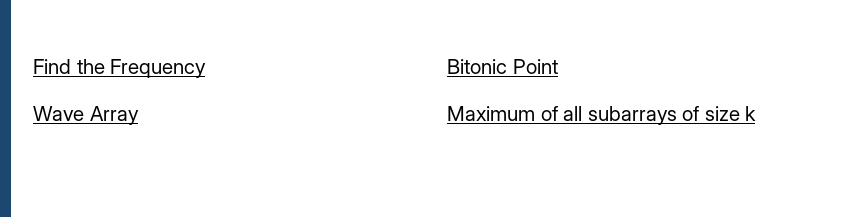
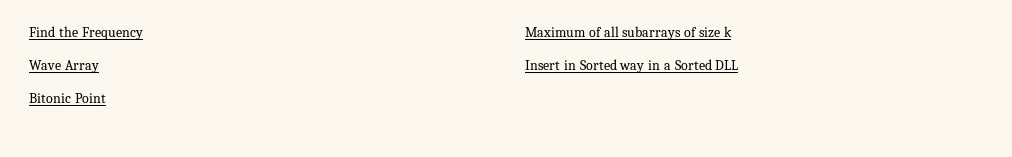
+ Insert in Sorted way in a Sorted DLL

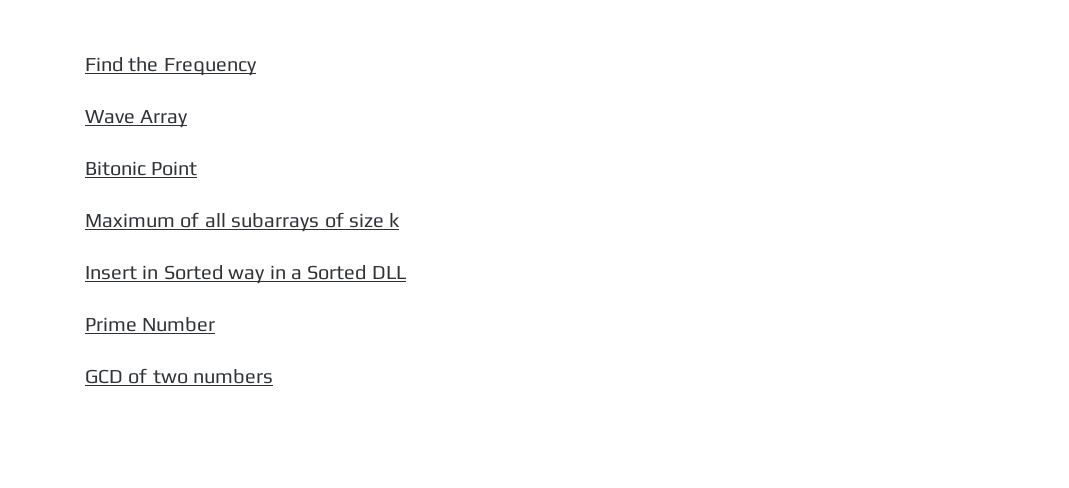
+ Prime Number
+ GCD of two numbers

